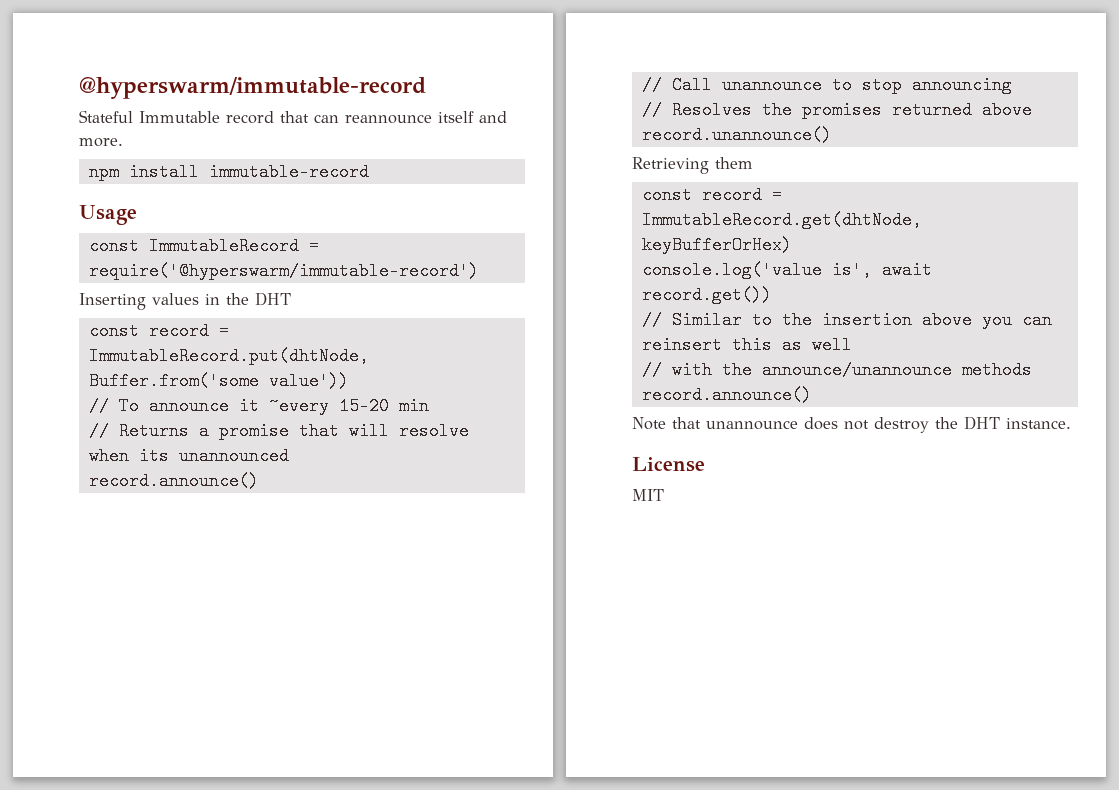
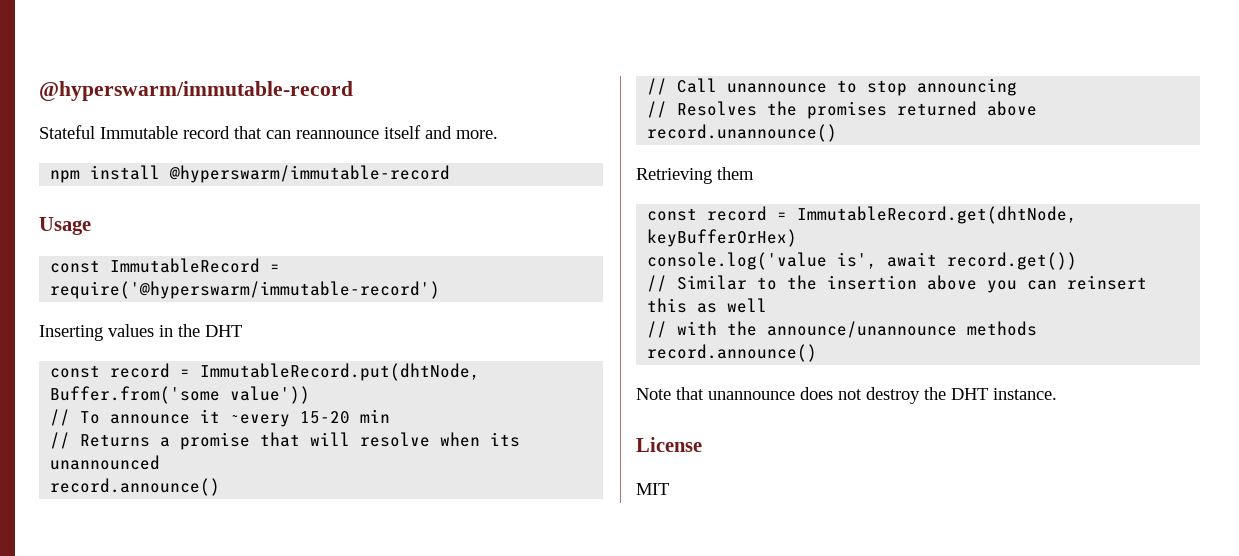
- npm install immutable-record
+ npm install @hyperswarm/immutable-record

